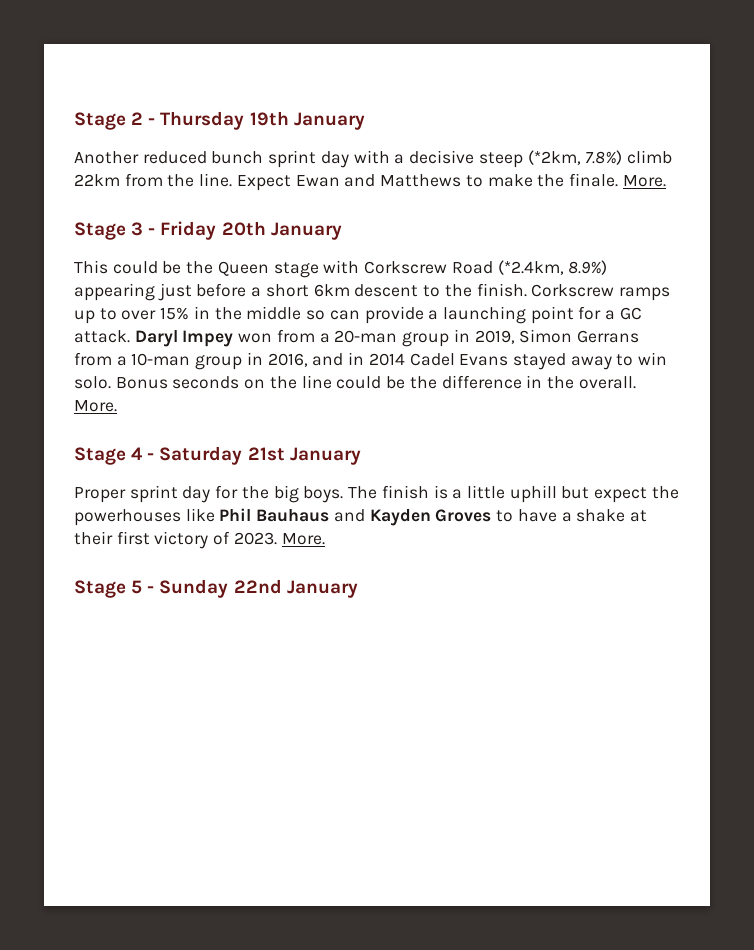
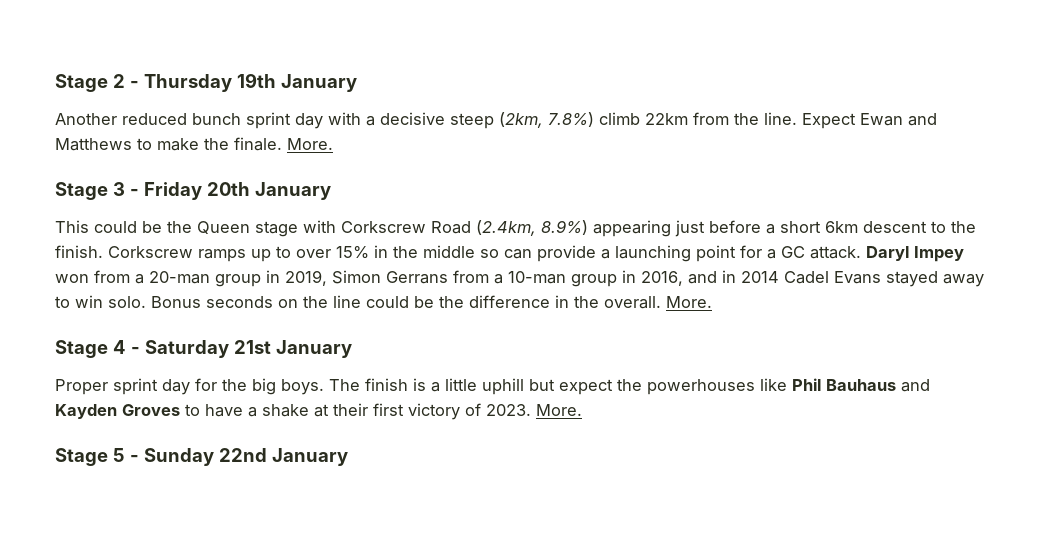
- Another reduced bunch sprint day with a decisive steep (*2km, 7.8%) climb 22km from the line.
+ Another reduced bunch sprint day with a decisive steep (2km, 7.8%) climb 22km from the line.
- This could be the Queen stage with Corkscrew Road (*2.4km, 8.9%) appearing just before a short 6km descent to the finish.
+ This could be the Queen stage with Corkscrew Road (2.4km, 8.9%) appearing just before a short 6km descent to the finish.

